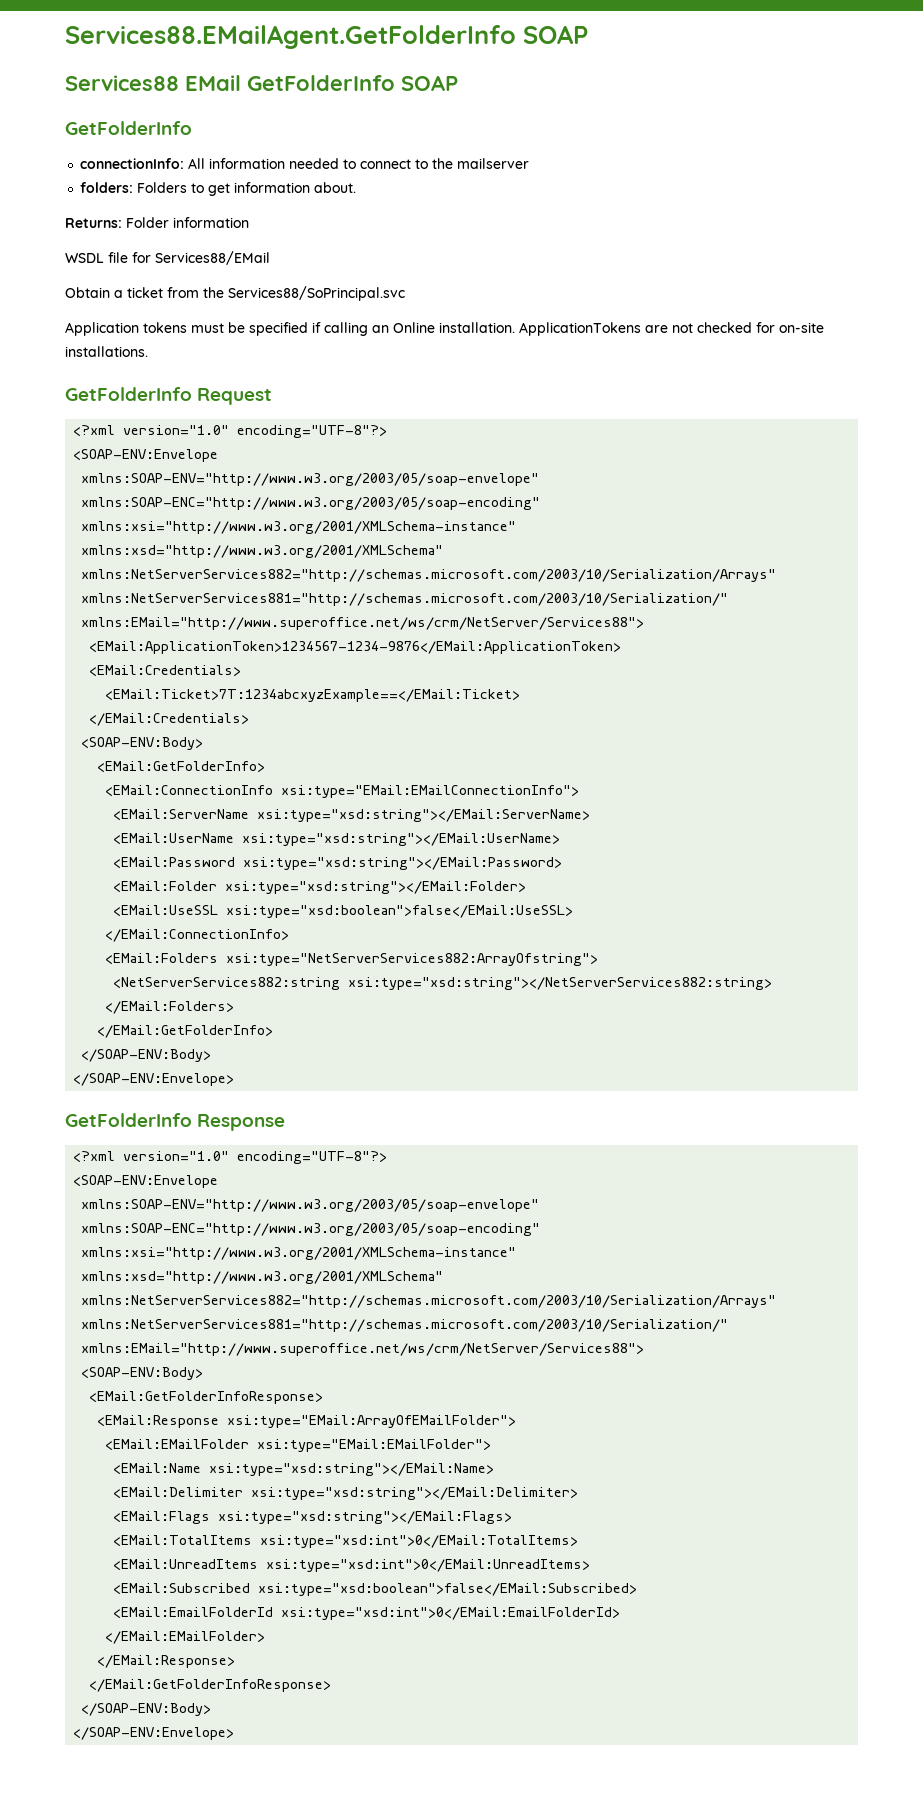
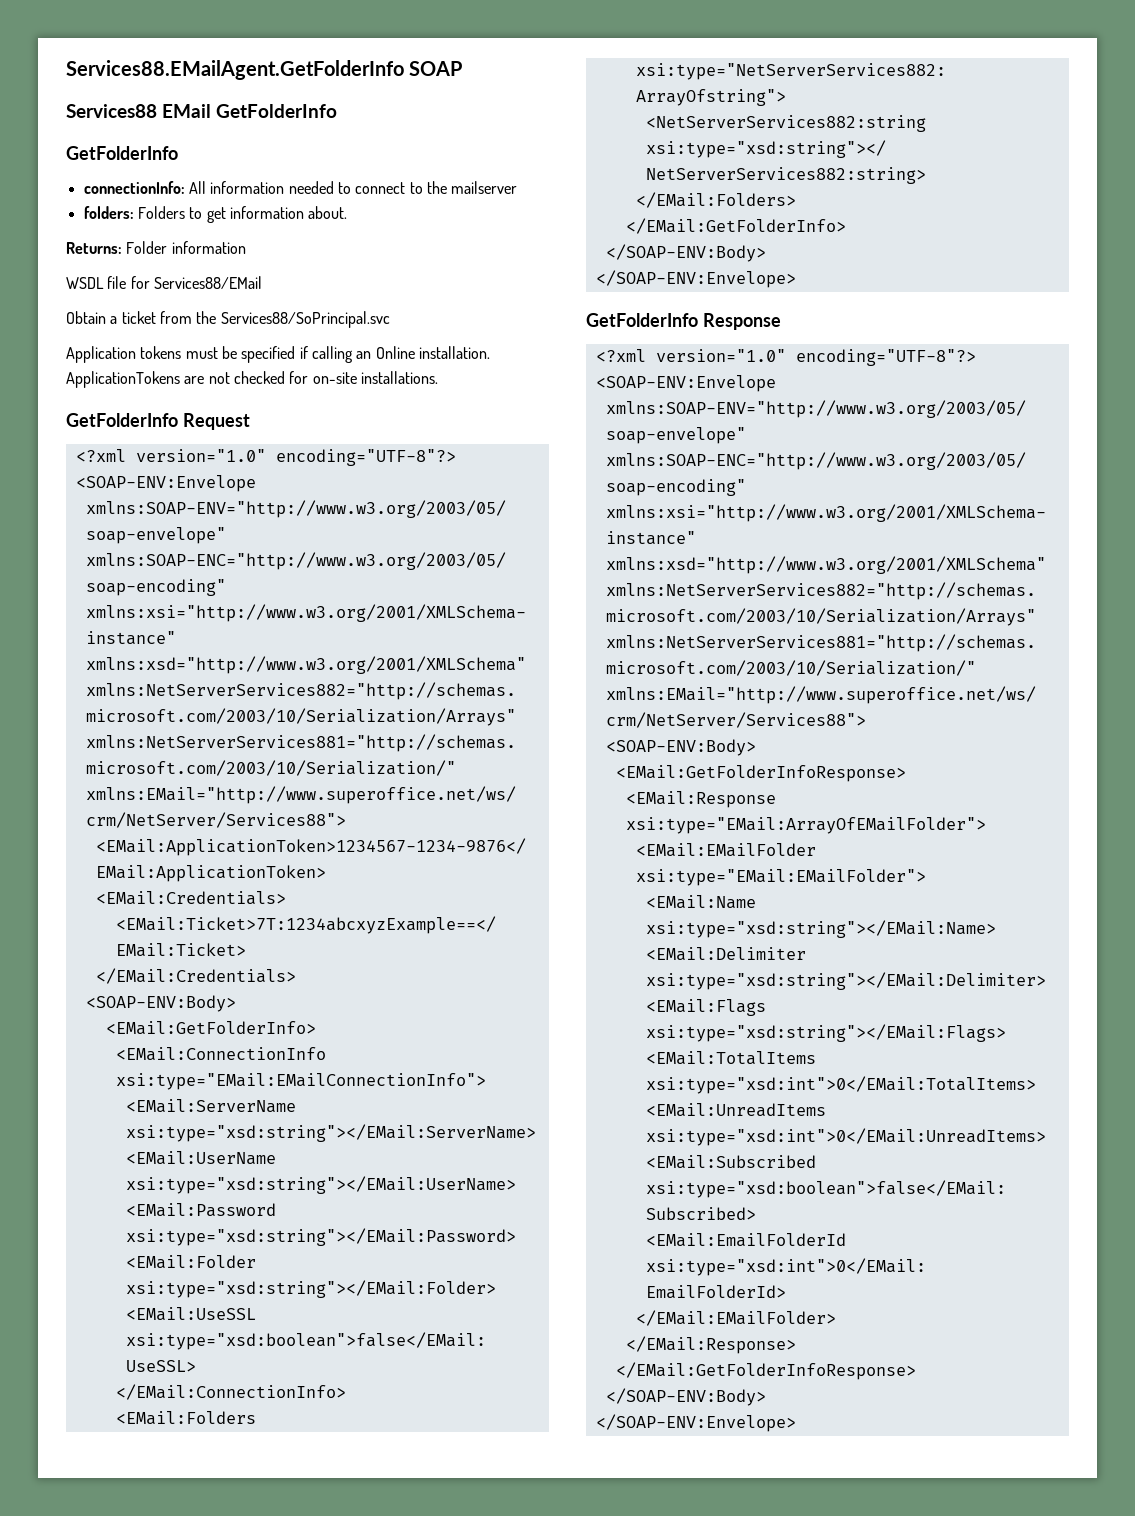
- Services88 EMail GetFolderInfo SOAP
+ Services88 EMail GetFolderInfo

